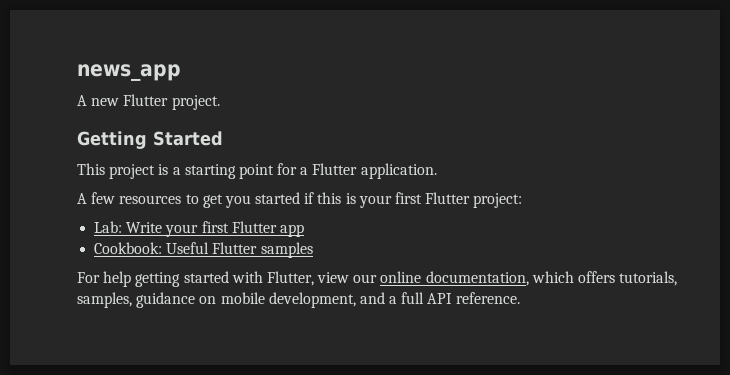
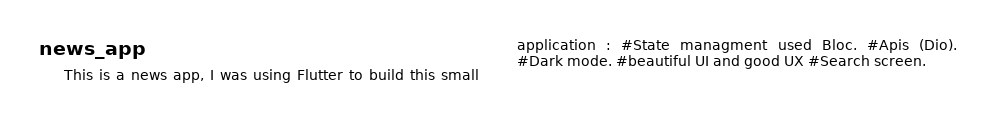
- A new Flutter project.
- Getting Started
- This project is a starting point for a Flutter application.
- A few resources to get you started if this is your first Flutter project:
- Lab: Write your first Flutter app
- Cookbook: Useful Flutter samples
- For help getting started with Flutter, view our online documentation, which offers tutorials, samples, guidance on mobile development, and a full API reference.
+ This is a news app, I was using Flutter to build this small application : #State managment used Bloc. #Apis (Dio). #Dark mode. #beautiful UI and good UX #Search screen.

